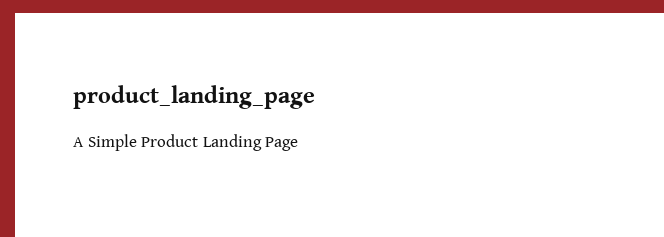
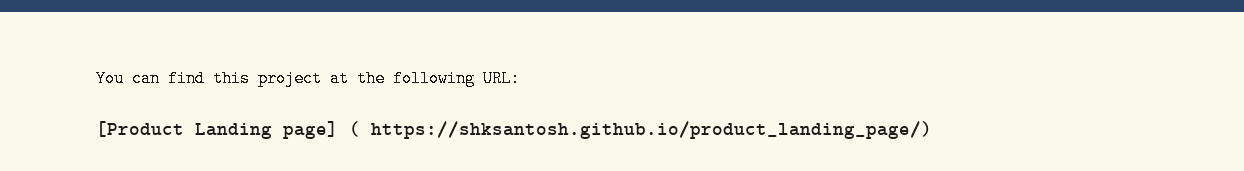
- product_landing_page
- A Simple Product Landing Page
+ You can find this project at the following URL:
+ [Product Landing page] ( https://shksantosh.github.io/product_landing_page/)

